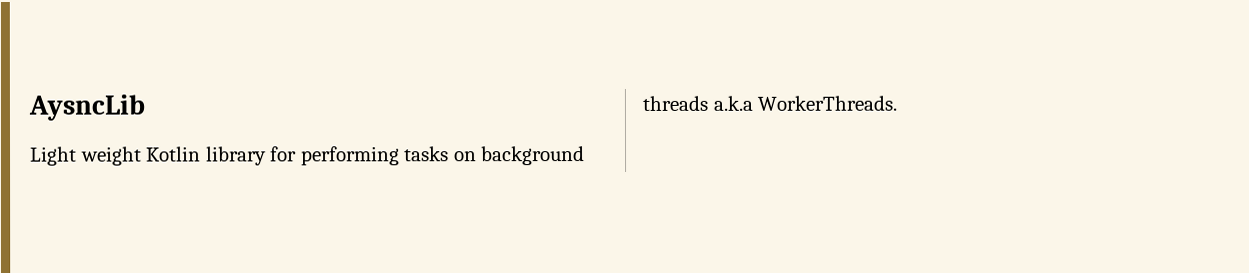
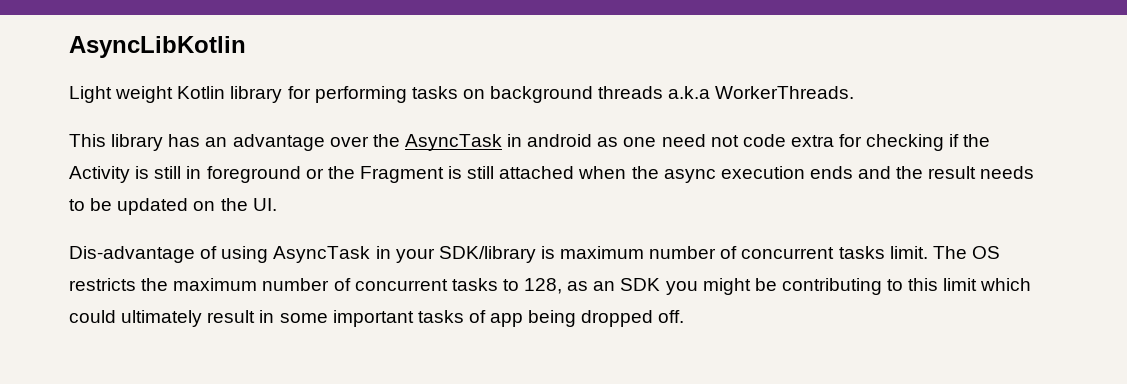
- AysncLib
+ AsyncLibKotlin
+ This library has an advantage over the AsyncTask in android as one need not code extra for checking if the Activity is still in foreground or the Fragment is still attached when the async execution ends and the result needs to be updated on the UI.
+ Dis-advantage of using AsyncTask in your SDK/library is maximum number of concurrent tasks limit. The OS restricts the maximum number of concurrent tasks to 128, as an SDK you might be contributing to this limit which could ultimately result in some important tasks of app being dropped off.

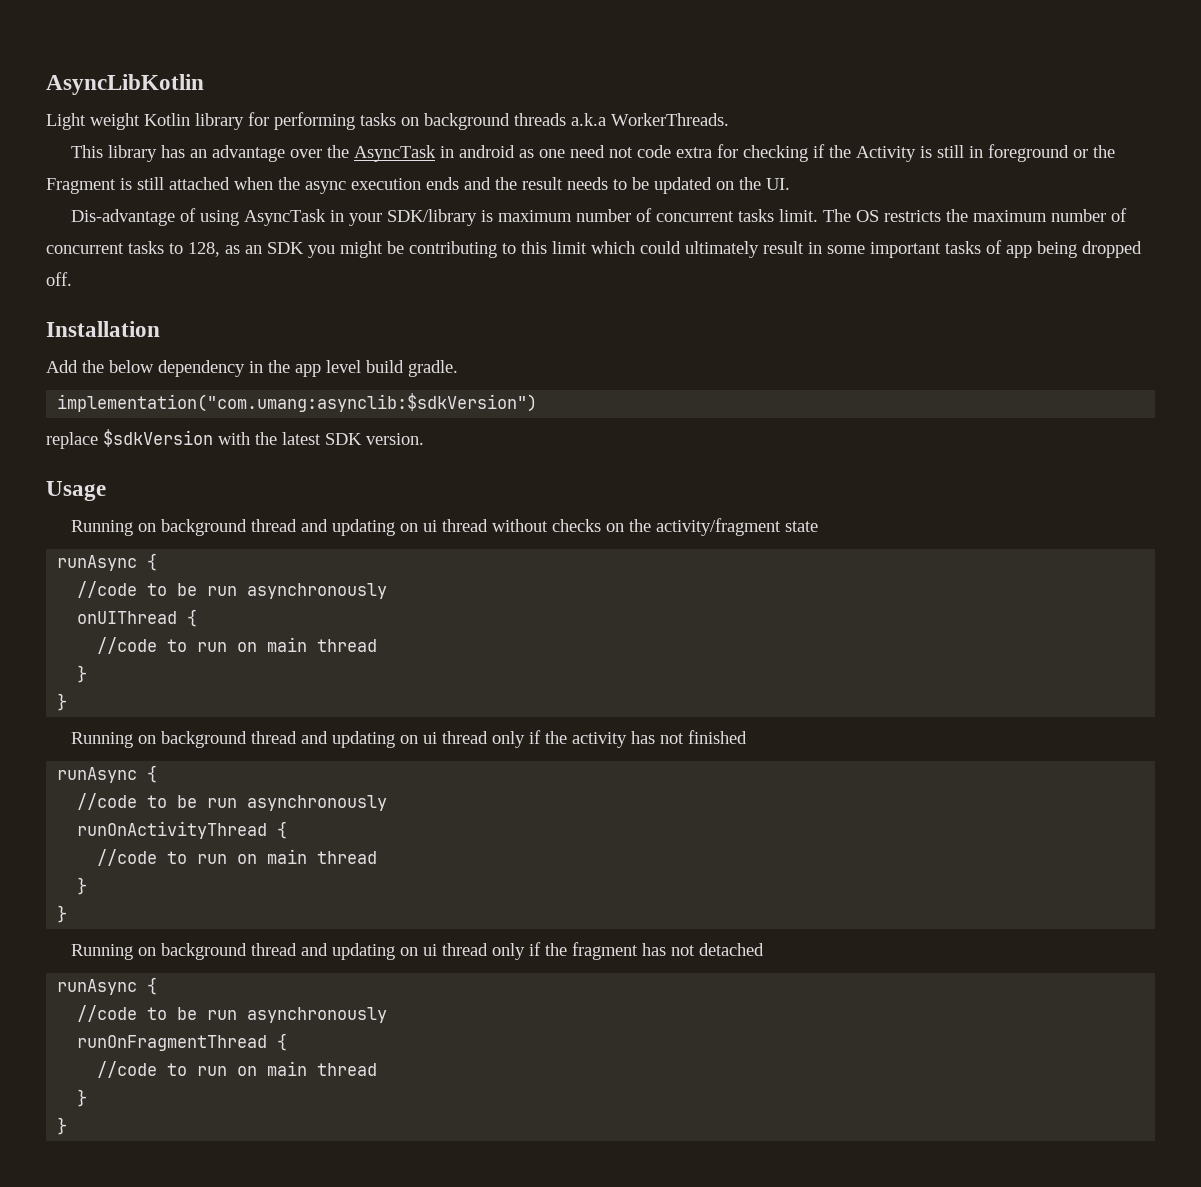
+ Installation
+ Add the below dependency in the app level build gradle.
+ implementation("com.umang:asynclib:$sdkVersion")
+ replace $sdkVersion with the latest SDK version.
+ Usage
+ Running on background thread and updating on ui thread without checks on the activity/fragment state
+ runAsync {
+ //code to be run asynchronously
+ onUIThread {
+ //code to run on main thread
+ }
+ }
+ Running on background thread and updating on ui thread only if the activity has not finished
+ runAsync {
+ //code to be run asynchronously
+ runOnActivityThread {
+ //code to run on main thread
+ }
+ }
+ Running on background thread and updating on ui thread only if the fragment has not detached
+ runAsync {
+ //code to be run asynchronously
+ runOnFragmentThread {
+ //code to run on main thread
+ }
+ }

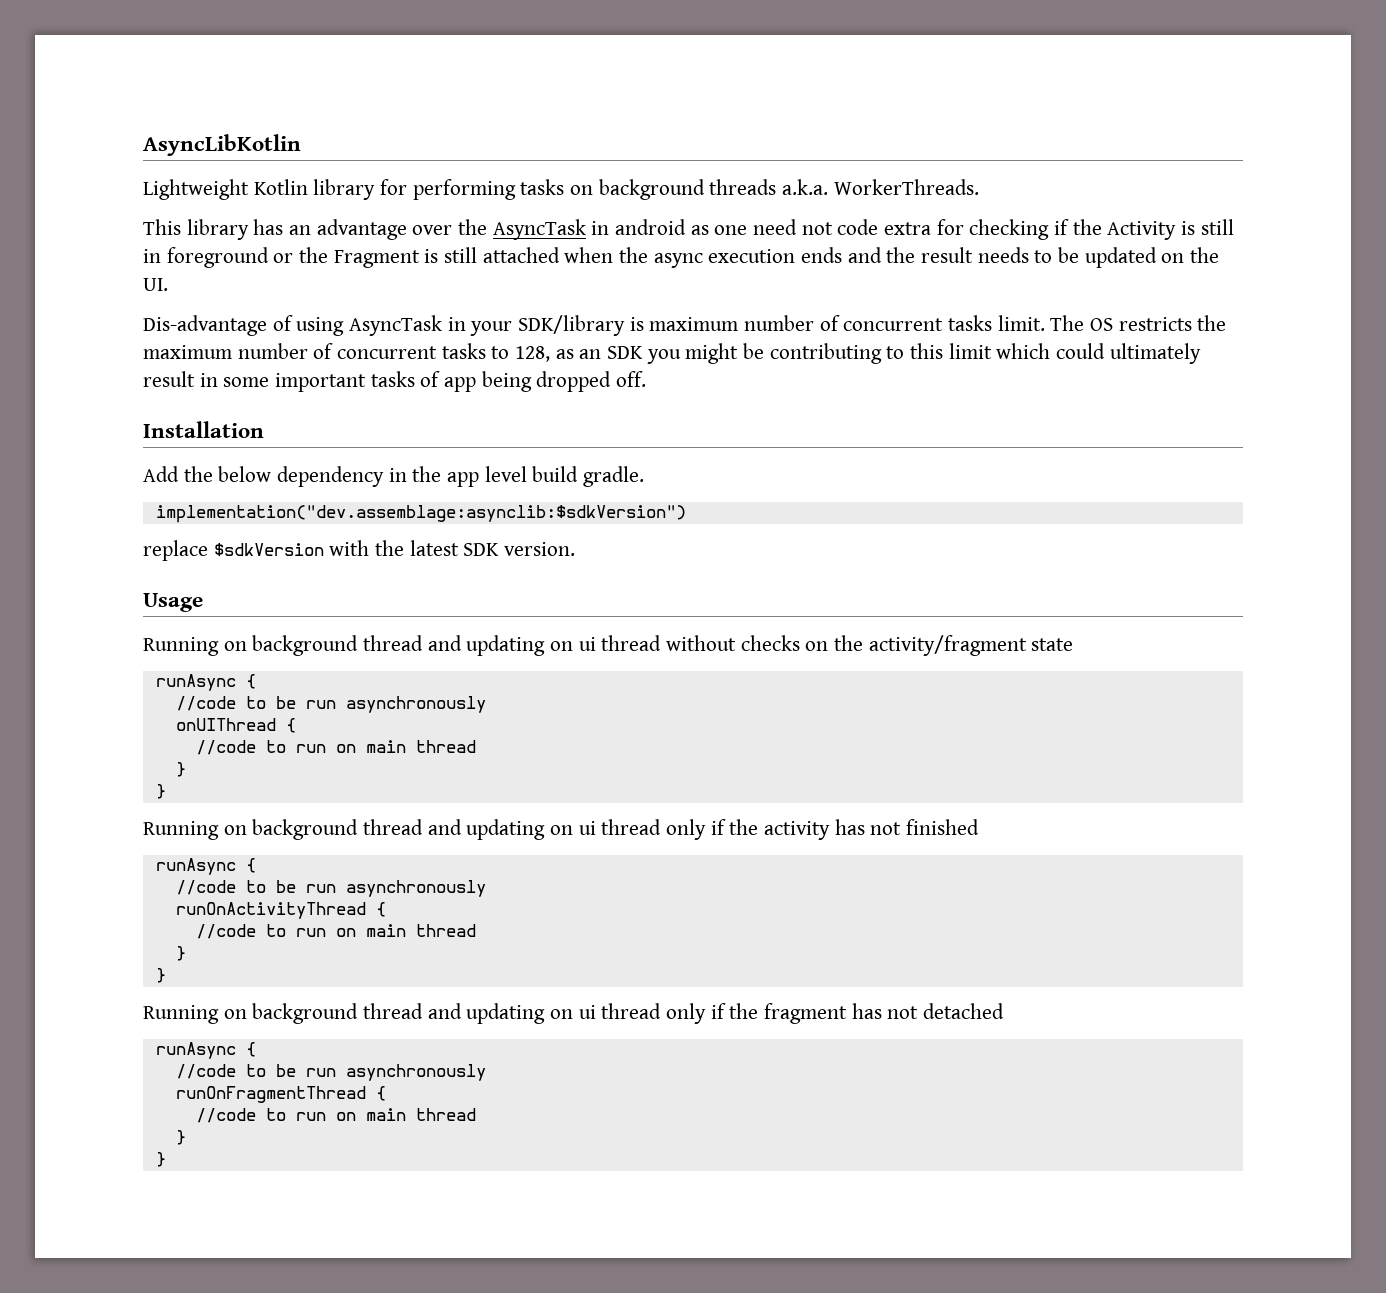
- Light weight Kotlin library for performing tasks on background threads a.k.a WorkerThreads.
+ Lightweight Kotlin library for performing tasks on background threads a.k.a. WorkerThreads.
- implementation("com.umang:asynclib:$sdkVersion")
+ implementation("dev.assemblage:asynclib:$sdkVersion")

